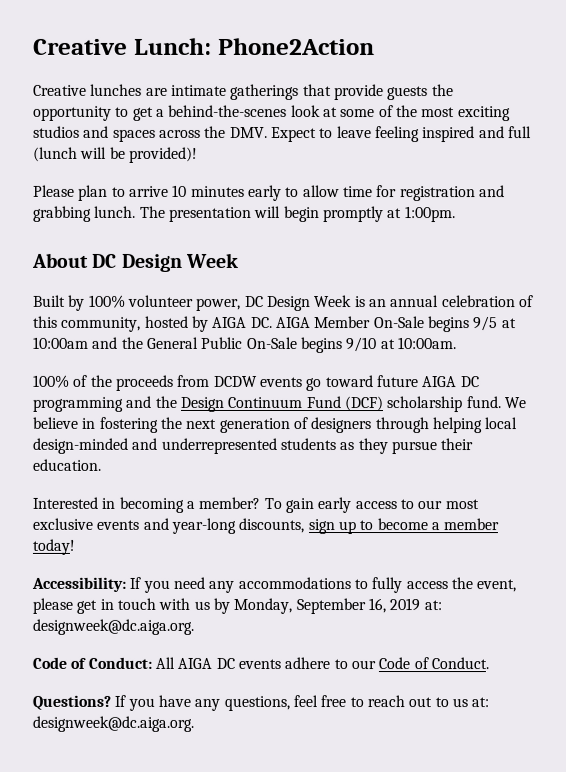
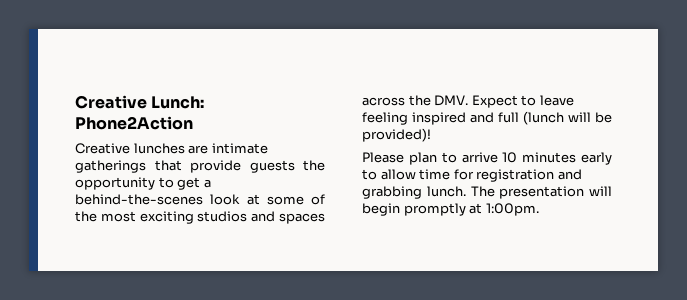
- About DC Design Week
- Built by 100% volunteer power, DC Design Week is an annual celebration of this community, hosted by AIGA DC. AIGA Member On-Sale begins 9/5 at 10:00am and the General Public On-Sale begins 9/10 at 10:00am.
- 100% of the proceeds from DCDW events go toward future AIGA DC programming and the Design Continuum Fund (DCF) scholarship fund. We believe in fostering the next generation of designers through helping local design-minded and underrepresented students as they pursue their education.
- Interested in becoming a member? To gain early access to our most exclusive events and year-long discounts, sign up to become a member today!
- Accessibility: If you need any accommodations to fully access the event, please get in touch with us by Monday, September 16, 2019 at: designweek@dc.aiga.org.
- Code of Conduct: All AIGA DC events adhere to our Code of Conduct.
- Questions? If you have any questions, feel free to reach out to us at: designweek@dc.aiga.org.

